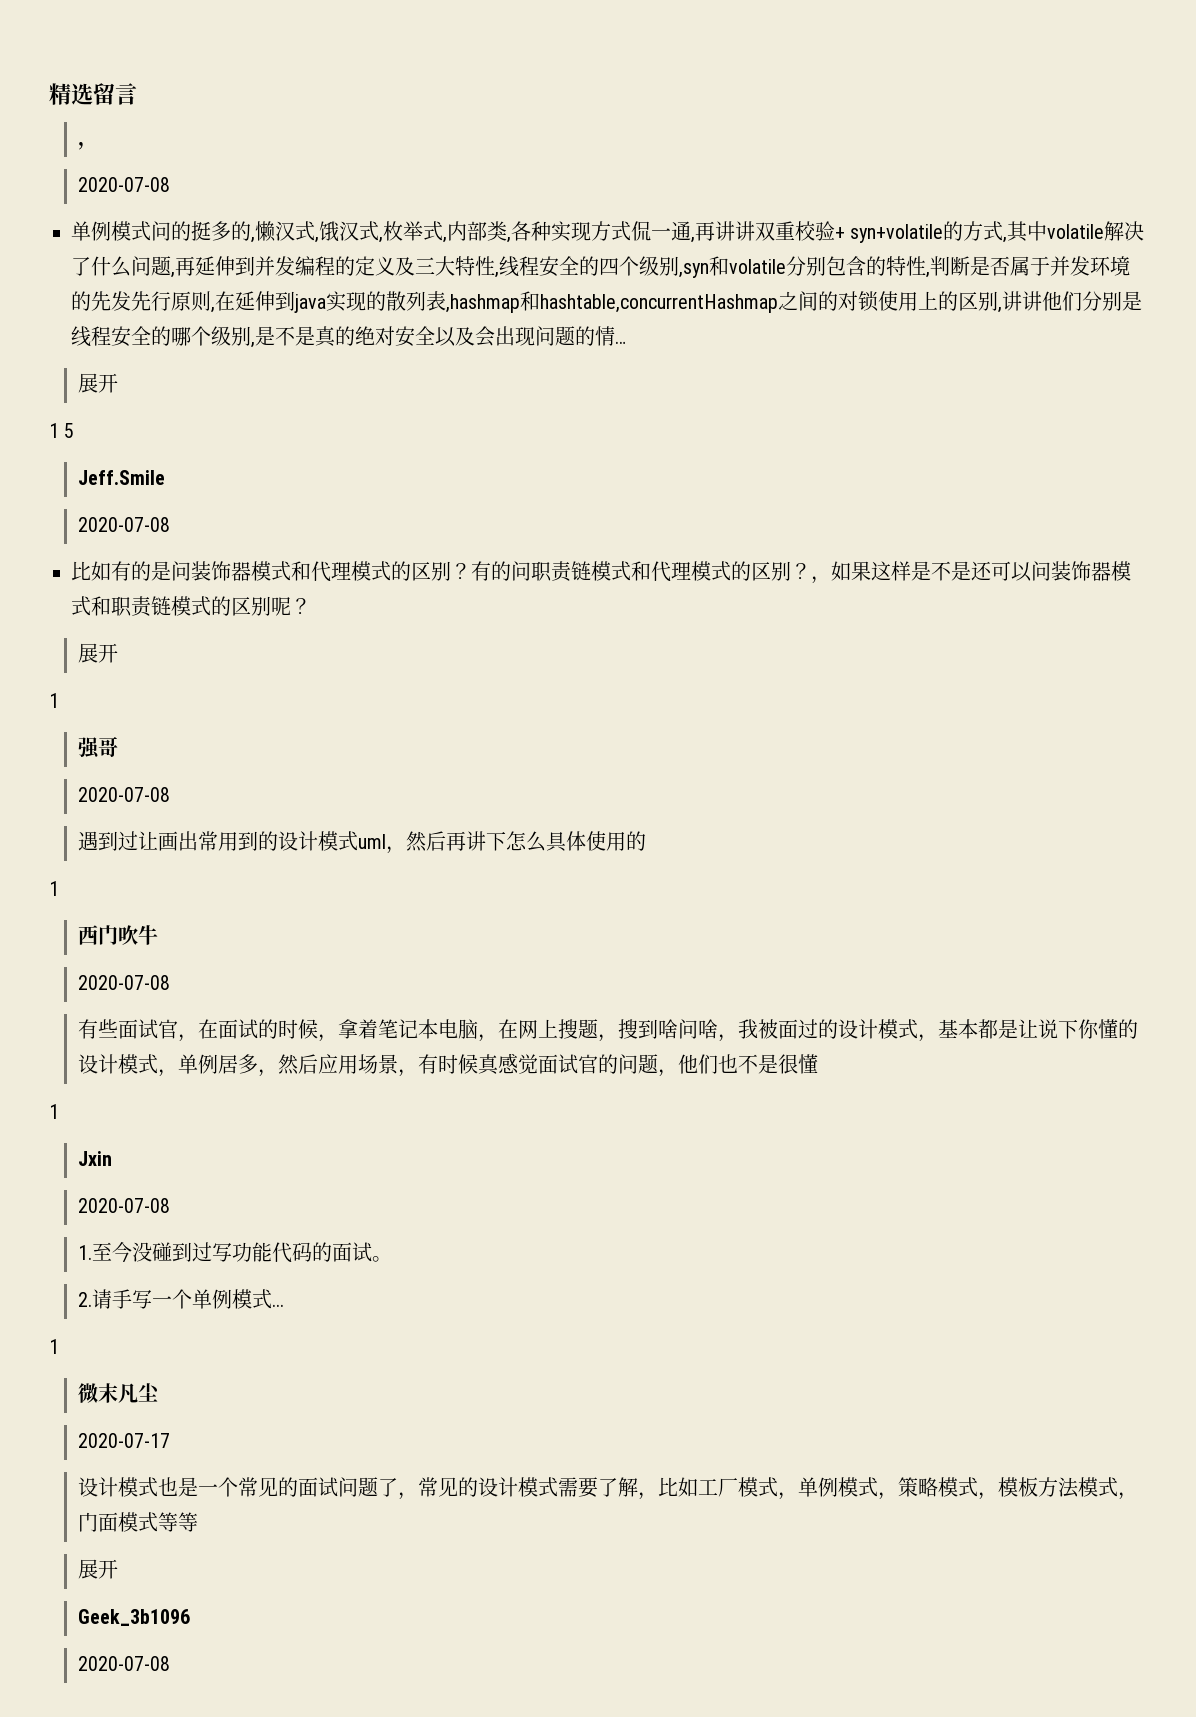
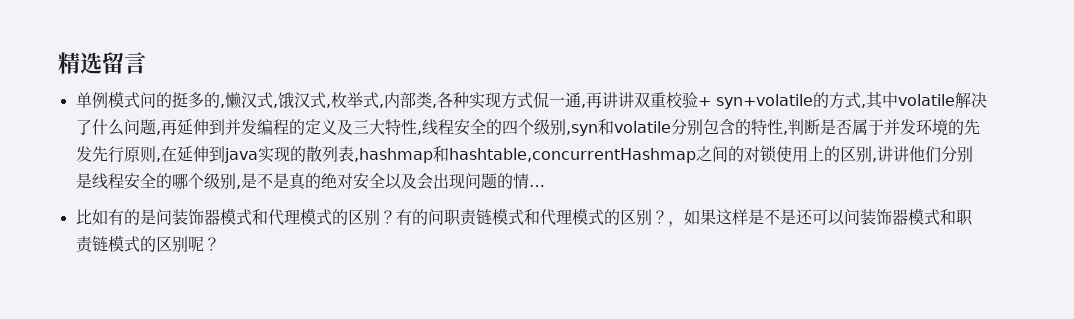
  精选留言
- ，
- 2020-07-08
  单例模式问的挺多的,懒汉式,饿汉式,枚举式,内部类,各种实现方式侃一通,再讲讲双重校验+ syn+volatile的方式,其中volatile解决了什么问题,再延伸到并发编程的定义及三大特性,线程安全的四个级别,syn和volatile分别包含的特性,判断是否属于并发环境的先发先行原则,在延伸到java实现的散列表,hashmap和hashtable,concurrentHashmap之间的对锁使用上的区别,讲讲他们分别是线程安全的哪个级别,是不是真的绝对安全以及会出现问题的情…
- 展开
- 1 5
- Jeff.Smile
- 2020-07-08
  ，如果这样是不是还可以问装饰器模式和职责链模式的区别呢？
- 展开
- 1
- 强哥
- 2020-07-08
- 遇到过让画出常用到的设计模式uml，然后再讲下怎么具体使用的
- 1
- 西门吹牛
- 2020-07-08
- 有些面试官，在面试的时候，拿着笔记本电脑，在网上搜题，搜到啥问啥，我被面过的设计模式，基本都是让说下你懂的设计模式，单例居多，然后应用场景，有时候真感觉面试官的问题，他们也不是很懂
- 1
- Jxin
- 2020-07-08
- 1.至今没碰到过写功能代码的面试。
- 2.请手写一个单例模式...
- 1
- 微末凡尘
- 2020-07-17
- 设计模式也是一个常见的面试问题了，常见的设计模式需要了解，比如工厂模式，单例模式，策略模式，模板方法模式，门面模式等等
- 展开
- Geek_3b1096
- 2020-07-08

